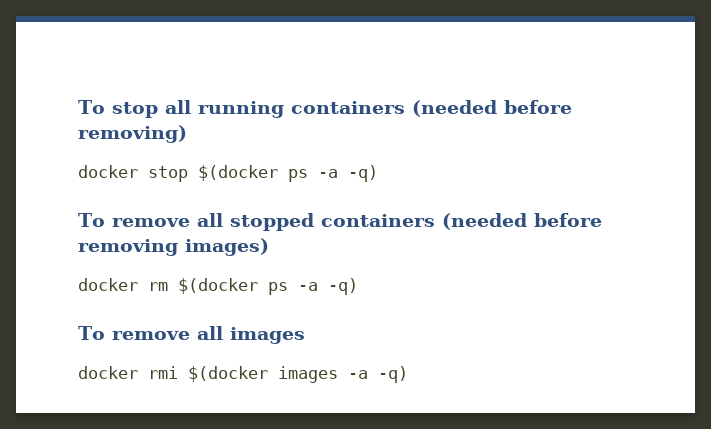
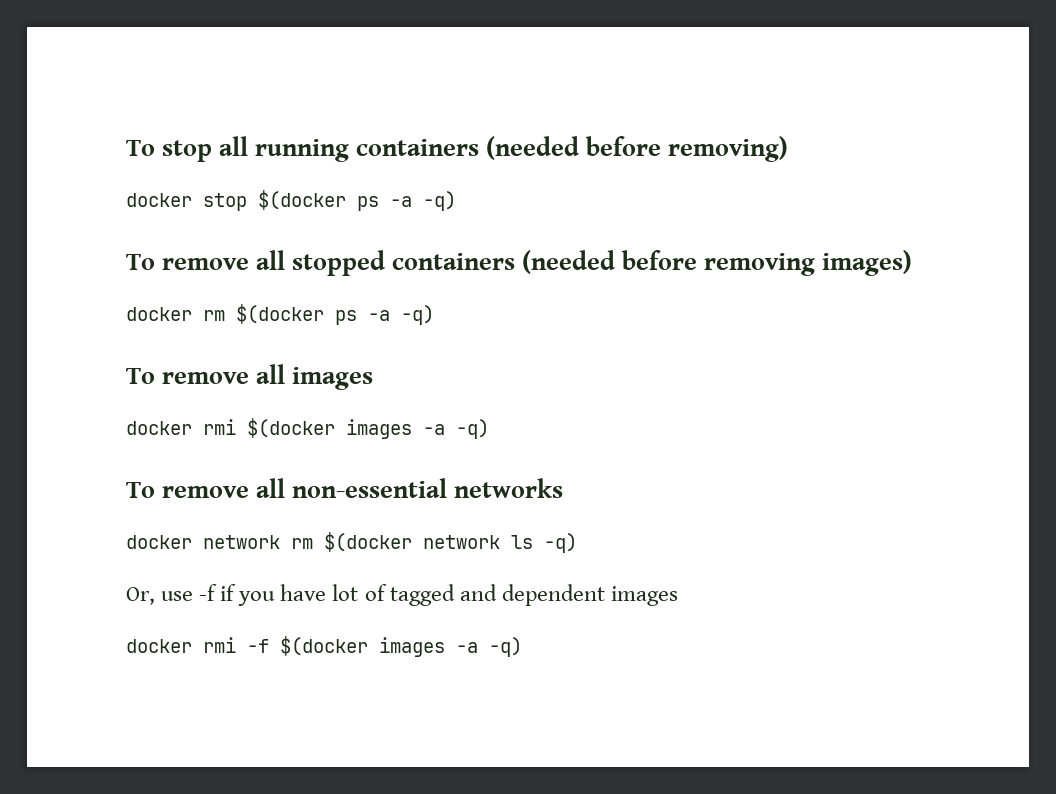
+ To remove all non-essential networks
+ docker network rm $(docker network ls -q)
+ Or, use -f if you have lot of tagged and dependent images
+ docker rmi -f $(docker images -a -q)

